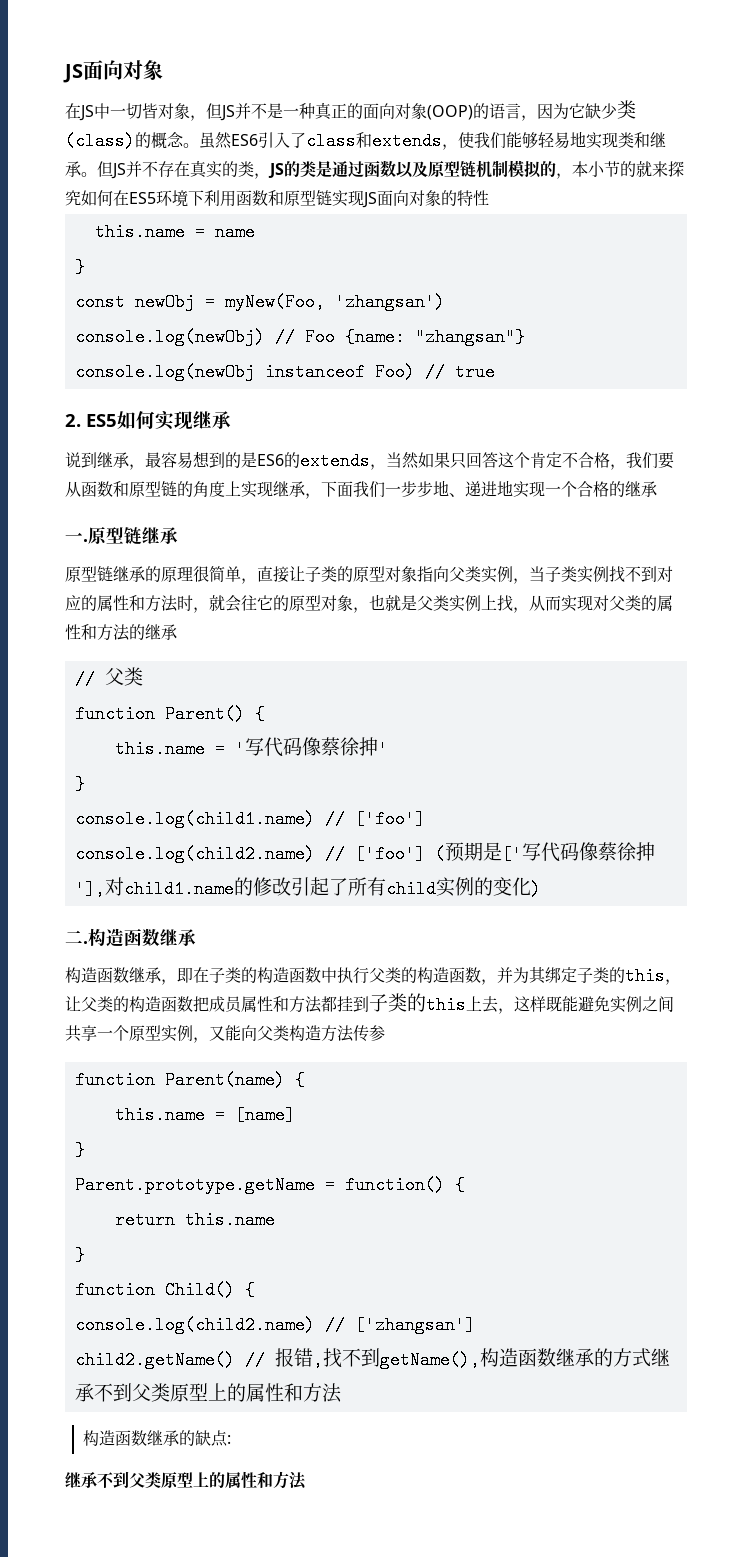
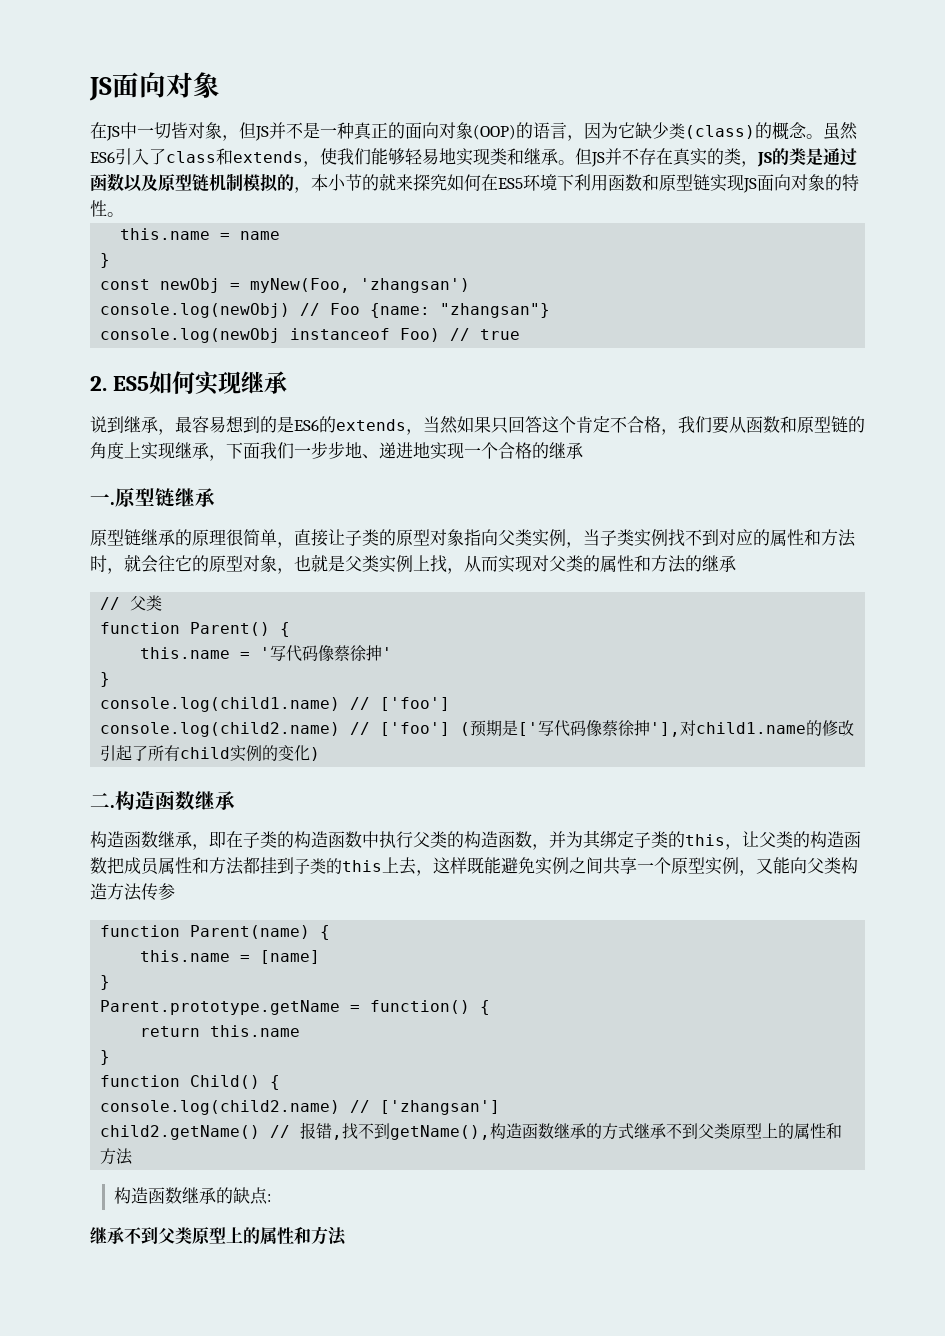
- 但JS并不存在真实的类，JS的类是通过函数以及原型链机制模拟的，本小节的就来探究如何在ES5环境下利用函数和原型链实现JS面向对象的特性
+ 但JS并不存在真实的类，JS的类是通过函数以及原型链机制模拟的，本小节的就来探究如何在ES5环境下利用函数和原型链实现JS面向对象的特性。

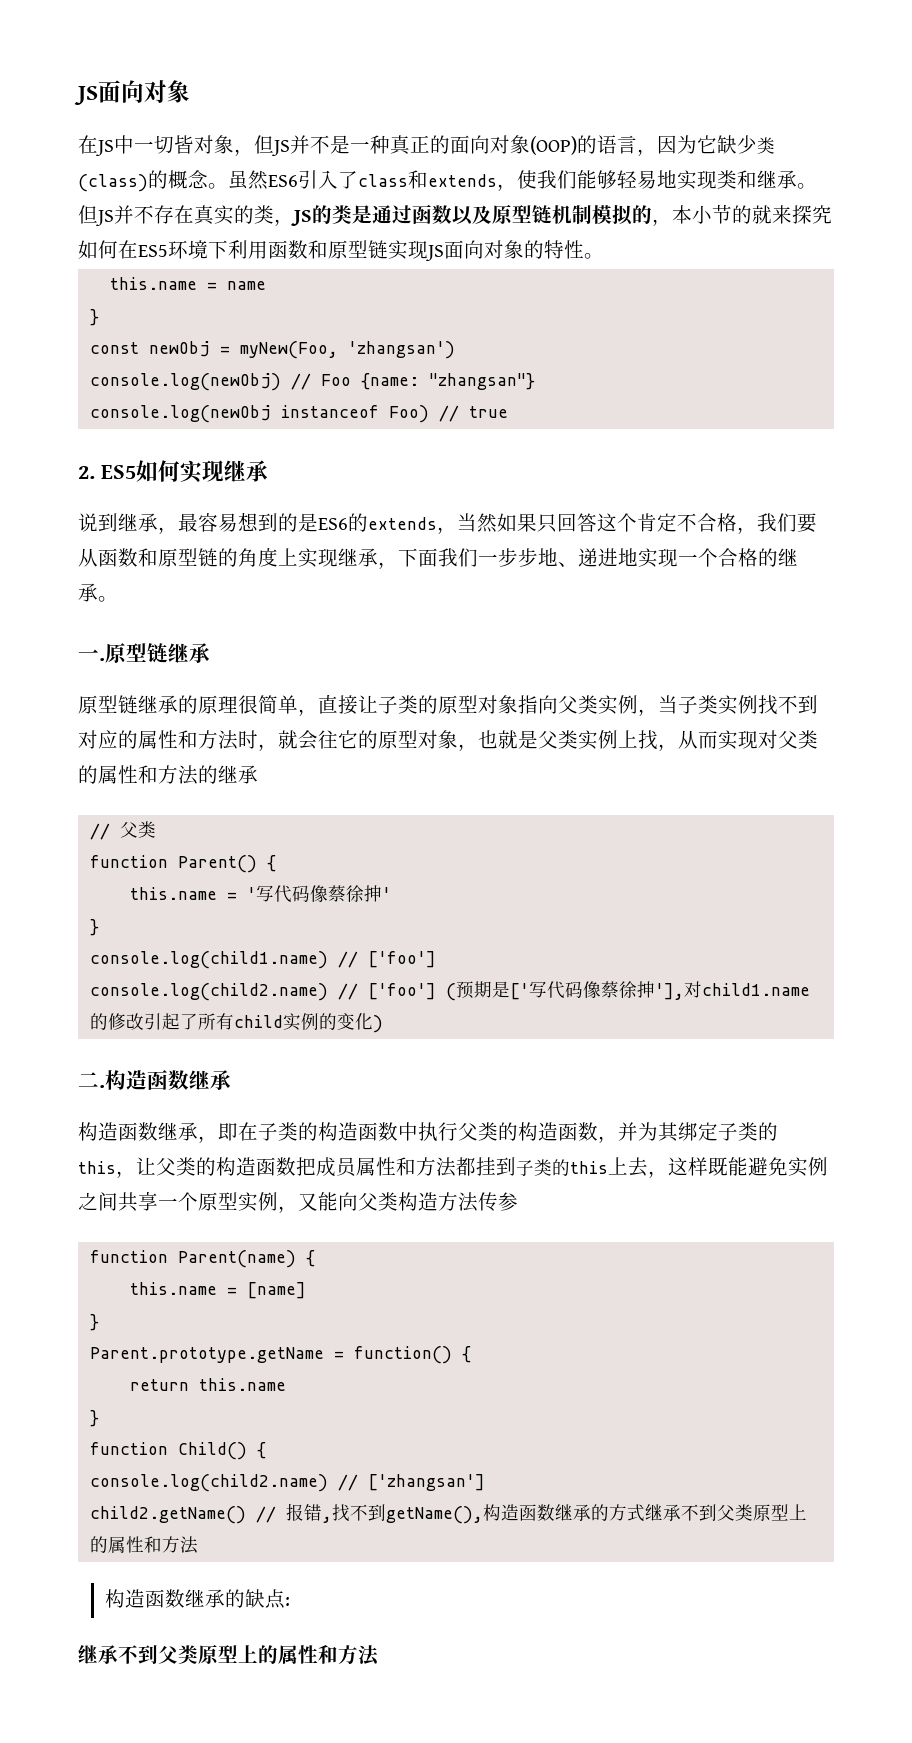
- 说到继承，最容易想到的是ES6的extends，当然如果只回答这个肯定不合格，我们要从函数和原型链的角度上实现继承，下面我们一步步地、递进地实现一个合格的继承
+ 说到继承，最容易想到的是ES6的extends，当然如果只回答这个肯定不合格，我们要从函数和原型链的角度上实现继承，下面我们一步步地、递进地实现一个合格的继承。

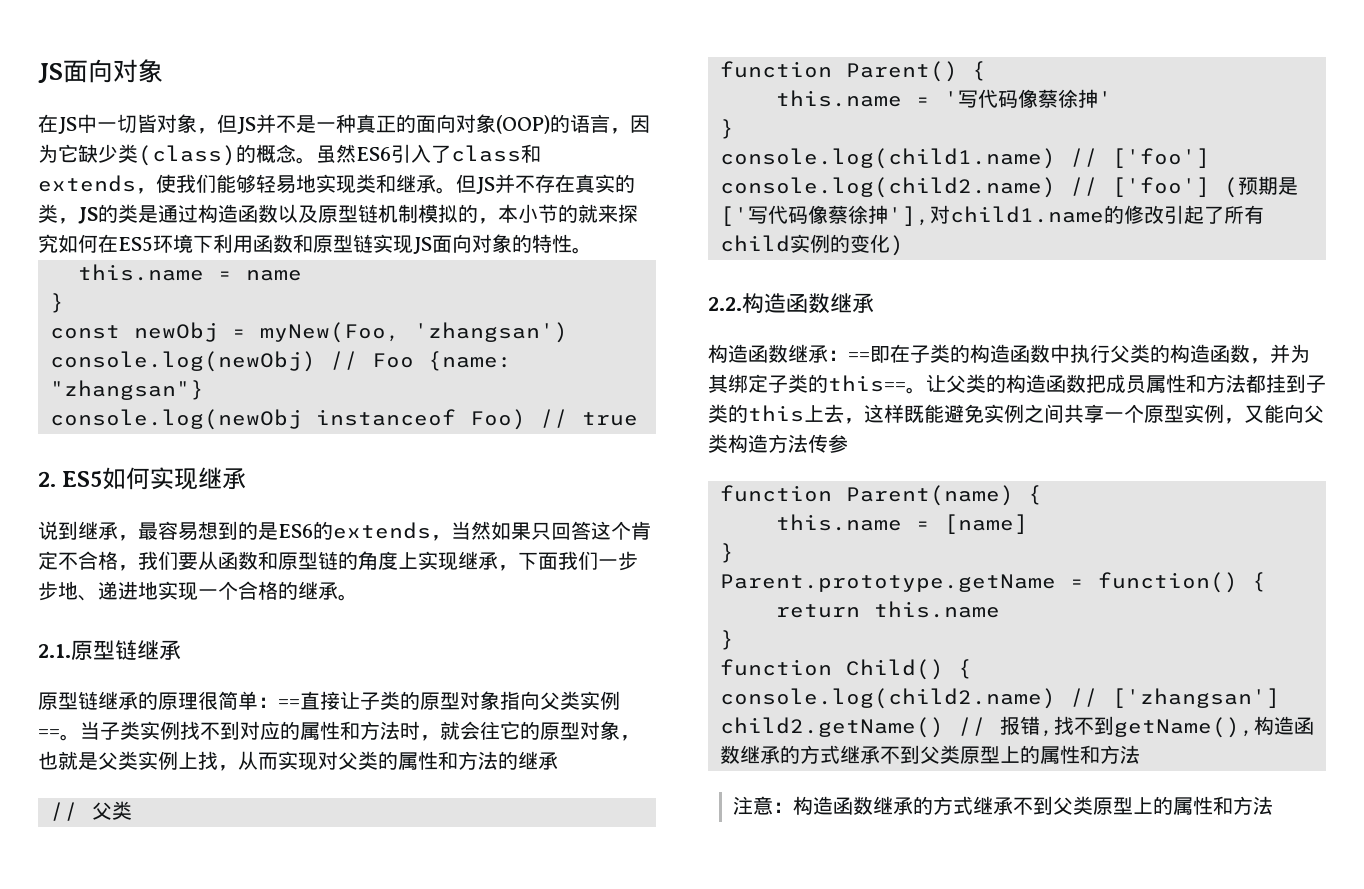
- 但JS并不存在真实的类，JS的类是通过函数以及原型链机制模拟的，本小节的就来探究如何在ES5环境下利用函数和原型链实现JS面向对象的特性。
+ 但JS并不存在真实的类，JS的类是通过构造函数以及原型链机制模拟的，本小节的就来探究如何在ES5环境下利用函数和原型链实现JS面向对象的特性。
- 一.原型链继承
+ 2.1.原型链继承
- 原型链继承的原理很简单，直接让子类的原型对象指向父类实例，当子类实例找不到对应的属性和方法时，就会往它的原型对象，也就是父类实例上找，从而实现对父类的属性和方法的继承
+ 原型链继承的原理很简单：==直接让子类的原型对象指向父类实例==。当子类实例找不到对应的属性和方法时，就会往它的原型对象，也就是父类实例上找，从而实现对父类的属性和方法的继承
- 二.构造函数继承
+ 2.2.构造函数继承
- 构造函数继承，即在子类的构造函数中执行父类的构造函数，并为其绑定子类的this，让父类的构造函数把成员属性和方法都挂到子类的this上去，这样既能避免实例之间共享一个原型实例，又能向父类构造方法传参
+ 构造函数继承：==即在子类的构造函数中执行父类的构造函数，并为其绑定子类的this==。让父类的构造函数把成员属性和方法都挂到子类的this上去，这样既能避免实例之间共享一个原型实例，又能向父类构造方法传参
- 构造函数继承的缺点:
- 继承不到父类原型上的属性和方法
+ 注意：构造函数继承的方式继承不到父类原型上的属性和方法

